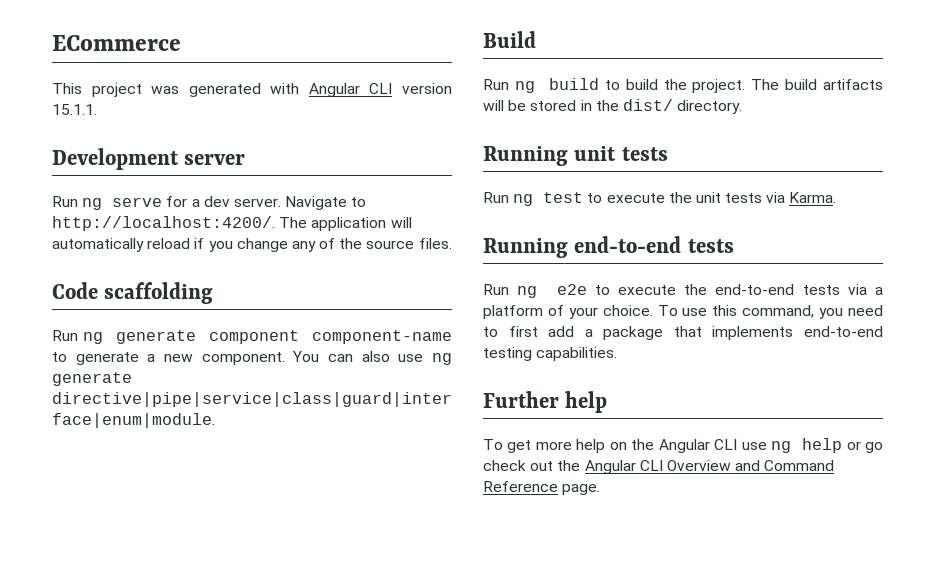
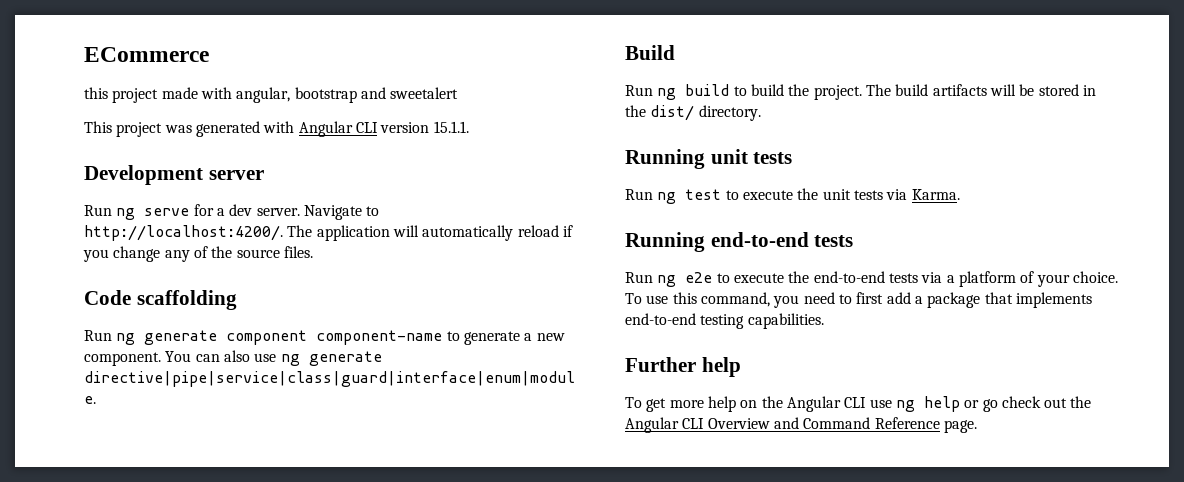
+ this project made with angular, bootstrap and sweetalert

